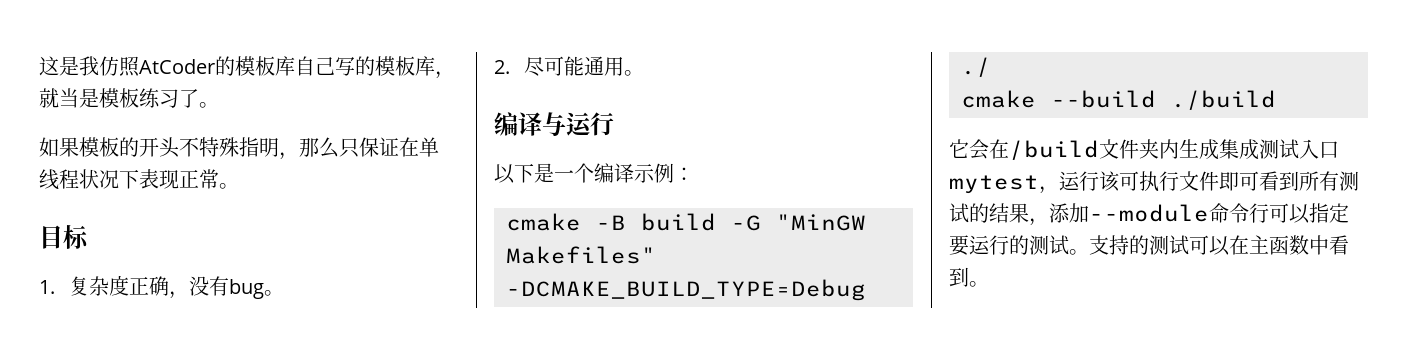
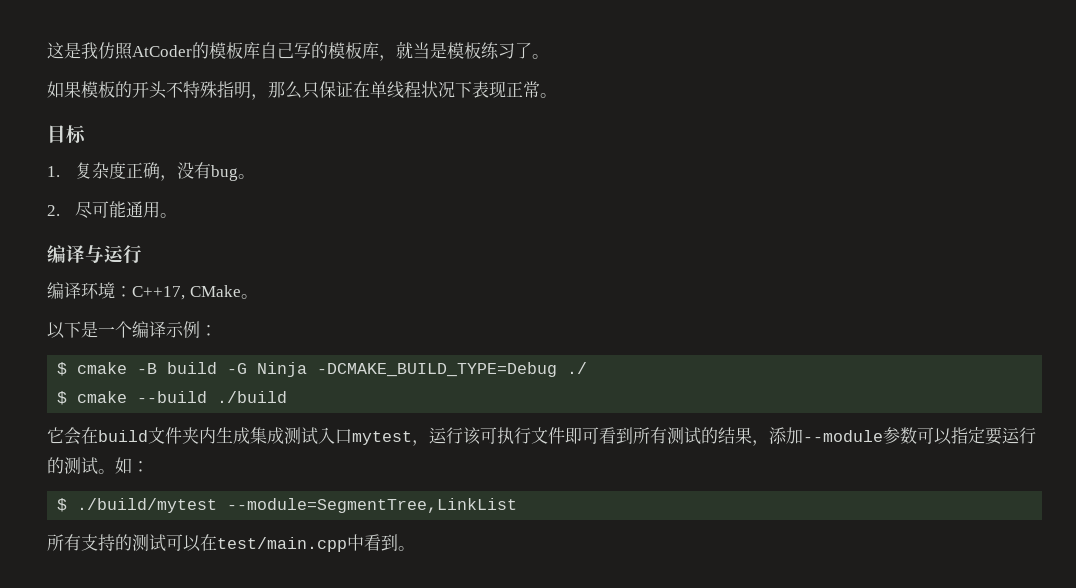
+ 编译环境：C++17, CMake。
- cmake -B build -G "MinGW Makefiles" -DCMAKE_BUILD_TYPE=Debug ./
+ $ cmake -B build -G Ninja -DCMAKE_BUILD_TYPE=Debug ./
- cmake --build ./build
+ $ cmake --build ./build
- 它会在/build文件夹内生成集成测试入口mytest，运行该可执行文件即可看到所有测试的结果，添加--module命令行可以指定要运行的测试。
+ 它会在build文件夹内生成集成测试入口mytest，运行该可执行文件即可看到所有测试的结果，添加--module参数可以指定要运行的测试。
- 支持的测试可以在主函数中看到。
+ 如：
+ $ ./build/mytest --module=SegmentTree,LinkList
+ 所有支持的测试可以在test/main.cpp中看到。

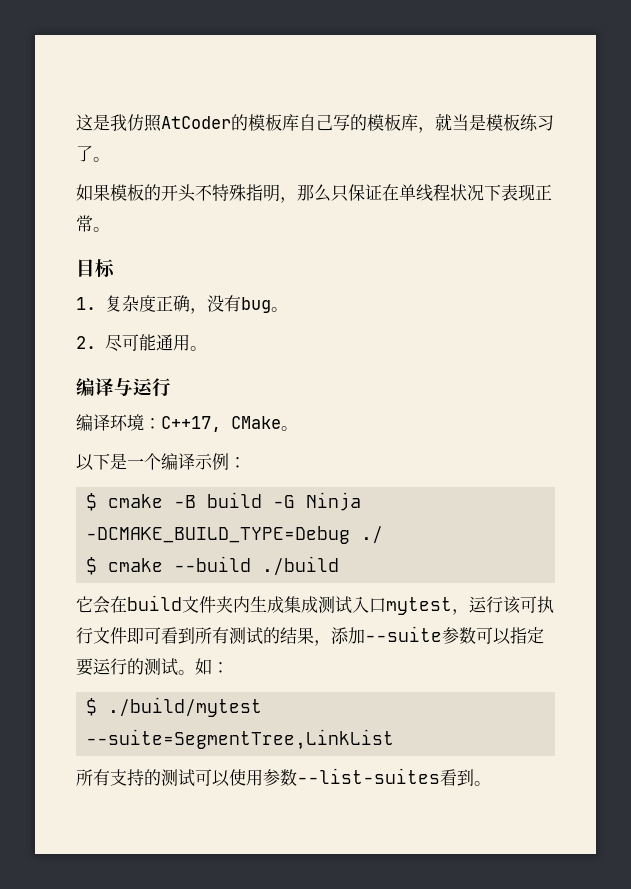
- 它会在build文件夹内生成集成测试入口mytest，运行该可执行文件即可看到所有测试的结果，添加--module参数可以指定要运行的测试。
+ 它会在build文件夹内生成集成测试入口mytest，运行该可执行文件即可看到所有测试的结果，添加--suite参数可以指定要运行的测试。
- $ ./build/mytest --module=SegmentTree,LinkList
+ $ ./build/mytest --suite=SegmentTree,LinkList
- 所有支持的测试可以在test/main.cpp中看到。
+ 所有支持的测试可以使用参数--list-suites看到。

